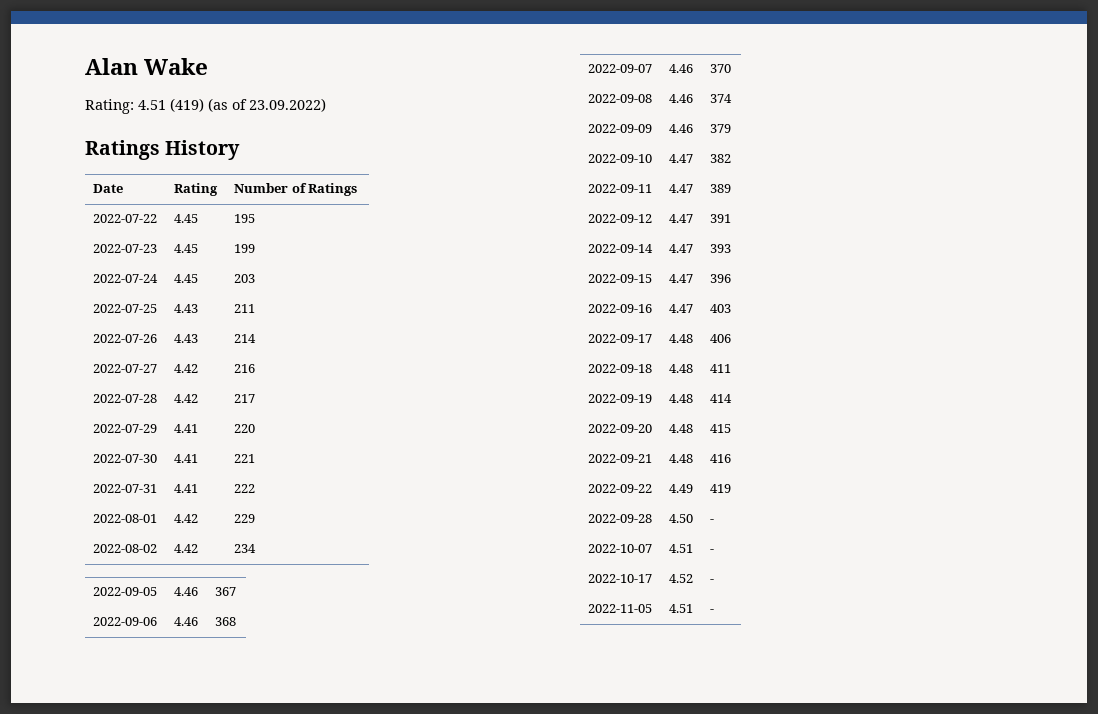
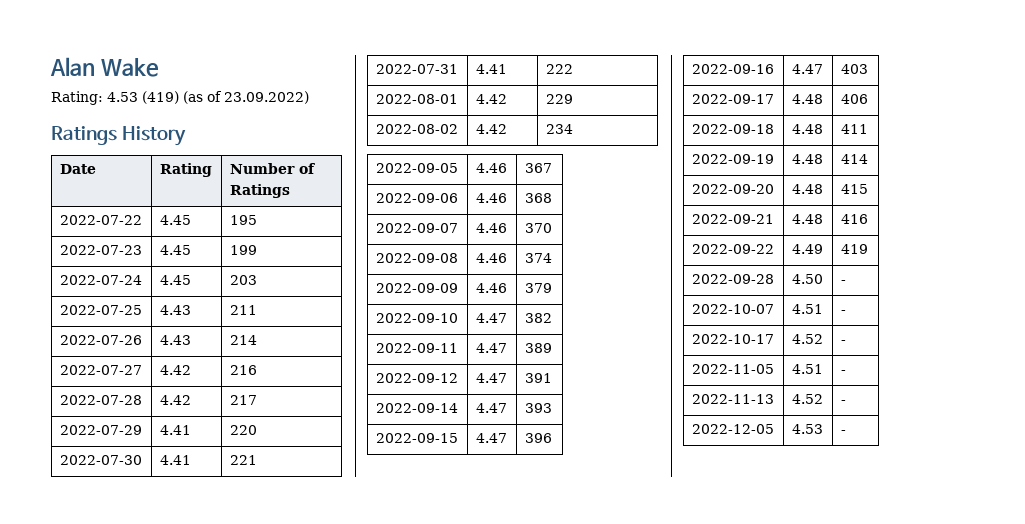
- Rating: 4.51 (419) (as of 23.09.2022)
+ Rating: 4.53 (419) (as of 23.09.2022)
+ 2022-11-13 | 4.52 | -
+ 2022-12-05 | 4.53 | -

